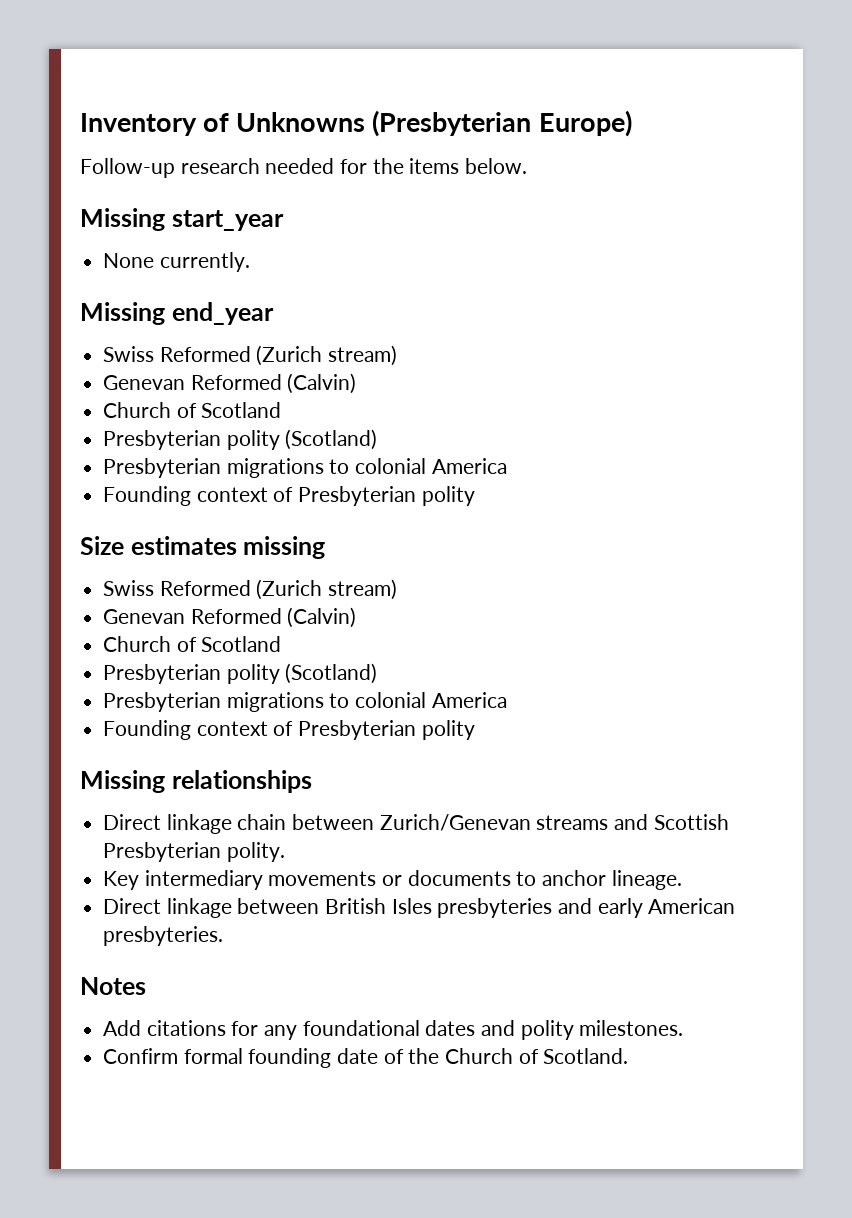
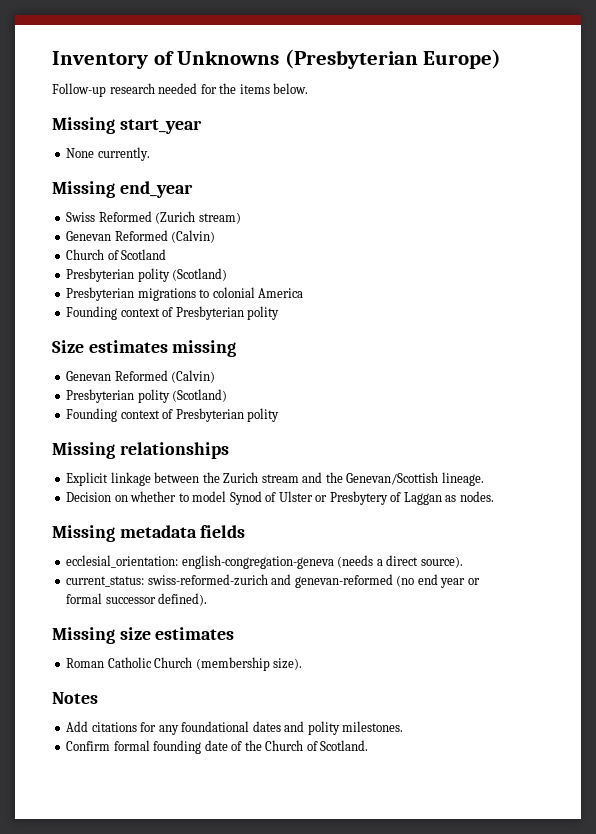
  Size estimates missing
- Swiss Reformed (Zurich stream)
  Genevan Reformed (Calvin)
- Church of Scotland
  Presbyterian polity (Scotland)
- Presbyterian migrations to colonial America
- Direct linkage chain between Zurich/Genevan streams and Scottish Presbyterian polity.
- Key intermediary movements or documents to anchor lineage.
- Direct linkage between British Isles presbyteries and early American presbyteries.
+ Explicit linkage between the Zurich stream and the Genevan/Scottish lineage.
+ Decision on whether to model Synod of Ulster or Presbytery of Laggan as nodes.
+ Missing metadata fields
+ ecclesial_orientation: english-congregation-geneva (needs a direct source).
+ current_status: swiss-reformed-zurich and genevan-reformed (no end year or formal successor defined).
+ Missing size estimates
+ Roman Catholic Church (membership size).

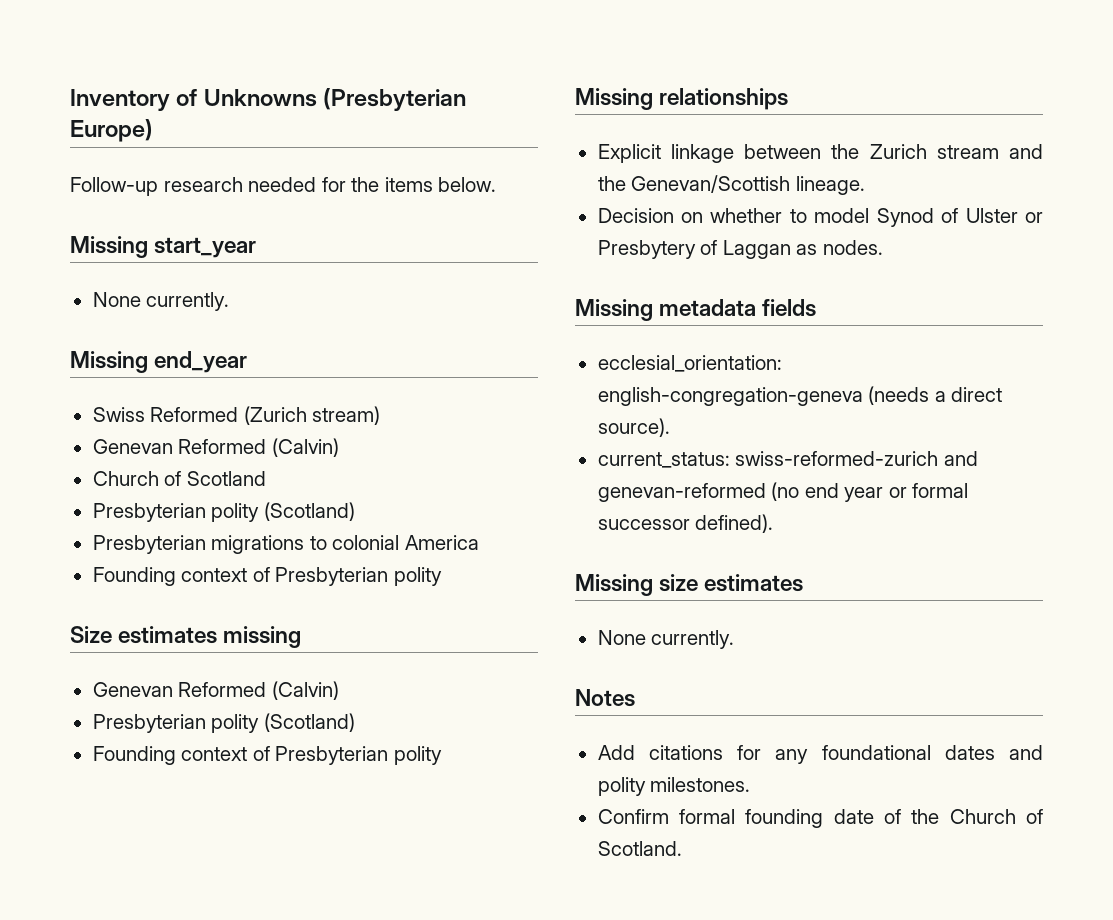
  Missing size estimates
- Roman Catholic Church (membership size).
+ None currently.

